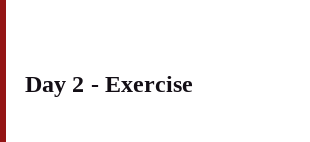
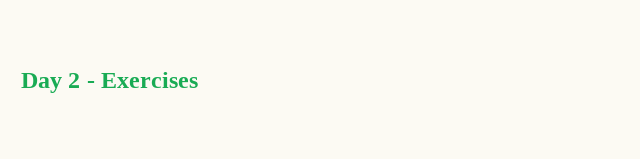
- Day 2 - Exercise
+ Day 2 - Exercises

